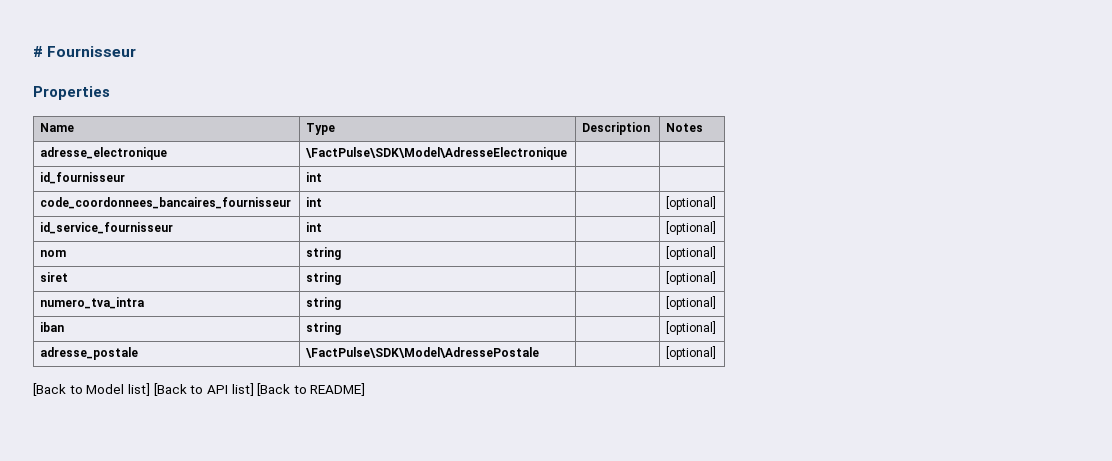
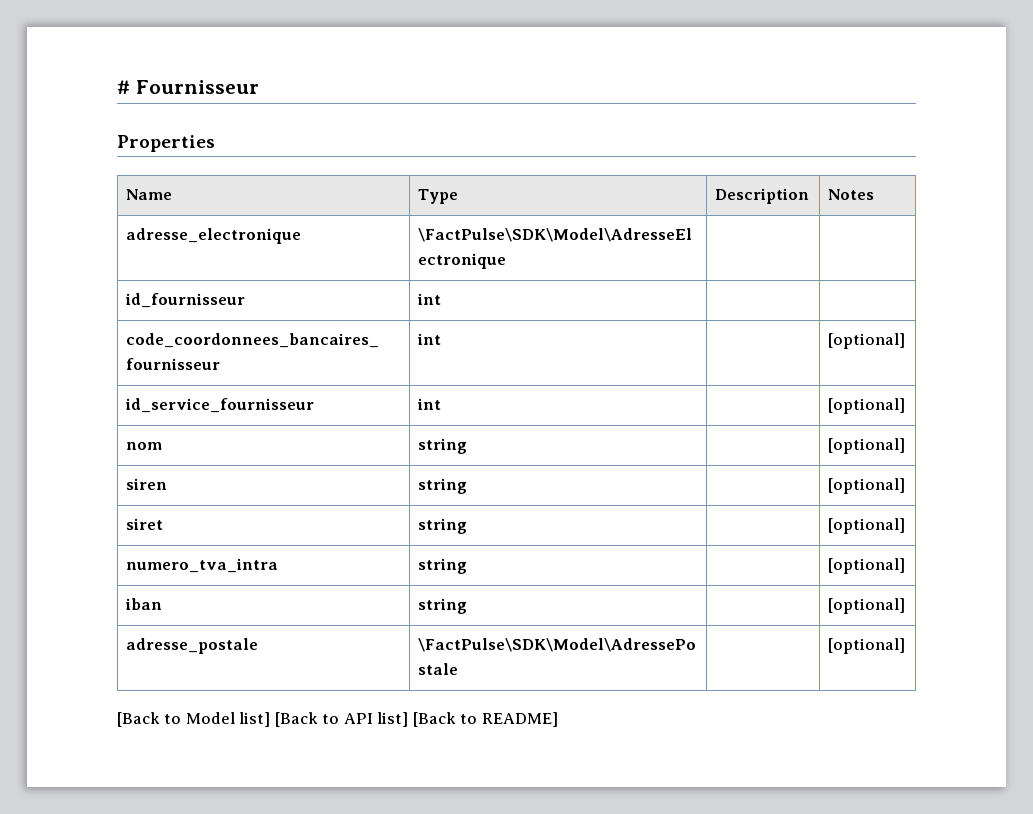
+ siren | string | | [optional]

